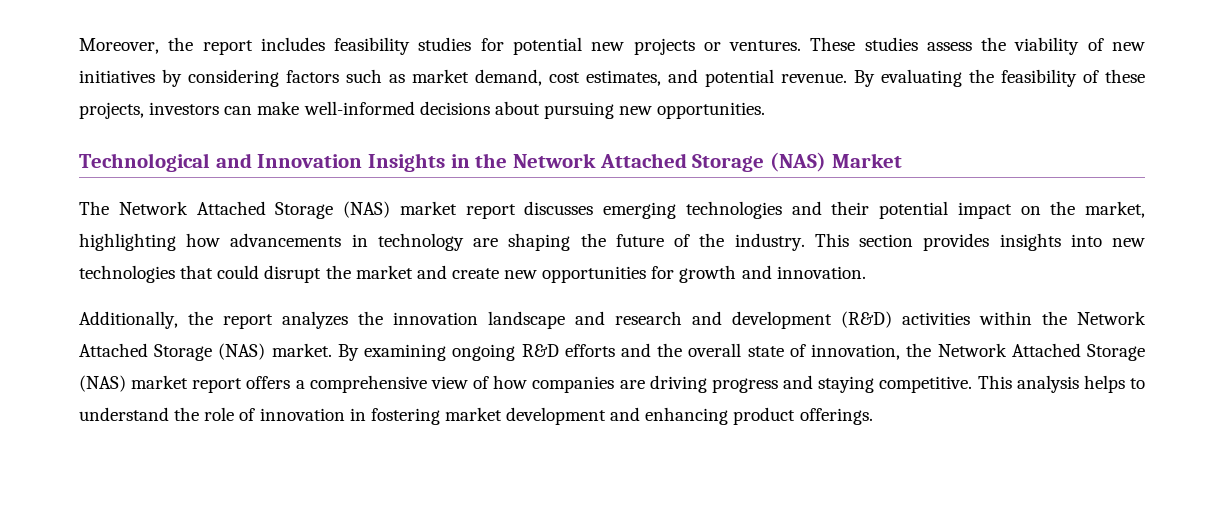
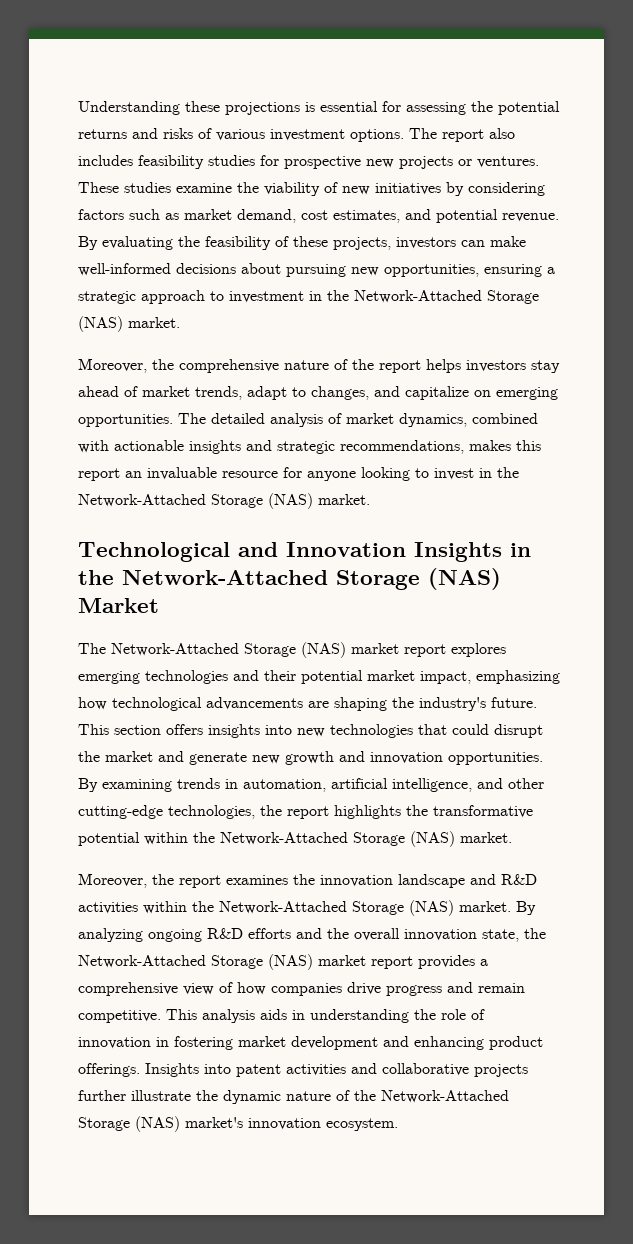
- Moreover, the report includes feasibility studies for potential new projects or ventures.
+ Understanding these projections is essential for assessing the potential returns and risks of various investment options. The report also includes feasibility studies for prospective new projects or ventures.
- These studies assess the viability of new initiatives by considering factors such as market demand, cost estimates, and potential revenue.
+ These studies examine the viability of new initiatives by considering factors such as market demand, cost estimates, and potential revenue.
- By evaluating the feasibility of these projects, investors can make well-informed decisions about pursuing new opportunities.
+ By evaluating the feasibility of these projects, investors can make well-informed decisions about pursuing new opportunities, ensuring a strategic approach to investment in the Network-Attached Storage (NAS) market.
+ Moreover, the comprehensive nature of the report helps investors stay ahead of market trends, adapt to changes, and capitalize on emerging opportunities. The detailed analysis of market dynamics, combined with actionable insights and strategic recommendations, makes this report an invaluable resource for anyone looking to invest in the Network-Attached Storage (NAS) market.
- Technological and Innovation Insights in the Network Attached Storage (NAS) Market
+ Technological and Innovation Insights in the Network-Attached Storage (NAS) Market
- The Network Attached Storage (NAS) market report discusses emerging technologies and their potential impact on the market, highlighting how advancements in technology are shaping the future of the industry.
+ The Network-Attached Storage (NAS) market report explores emerging technologies and their potential market impact, emphasizing how technological advancements are shaping the industry's future.
- This section provides insights into new technologies that could disrupt the market and create new opportunities for growth and innovation.
- Additionally, the report analyzes the innovation landscape and research and development (R&D) activities within the Network Attached Storage (NAS) market.
+ This section offers insights into new technologies that could disrupt the market and generate new growth and innovation opportunities. By examining trends in automation, artificial intelligence, and other cutting-edge technologies, the report highlights the transformative potential within the Network-Attached Storage (NAS) market.
+ Moreover, the report examines the innovation landscape and R&D activities within the Network-Attached Storage (NAS) market.
- By examining ongoing R&D efforts and the overall state of innovation, the Network Attached Storage (NAS) market report offers a comprehensive view of how companies are driving progress and staying competitive.
+ By analyzing ongoing R&D efforts and the overall innovation state, the Network-Attached Storage (NAS) market report provides a comprehensive view of how companies drive progress and remain competitive.
- This analysis helps to understand the role of innovation in fostering market development and enhancing product offerings.
+ This analysis aids in understanding the role of innovation in fostering market development and enhancing product offerings.
+ Insights into patent activities and collaborative projects further illustrate the dynamic nature of the Network-Attached Storage (NAS) market's innovation ecosystem.

